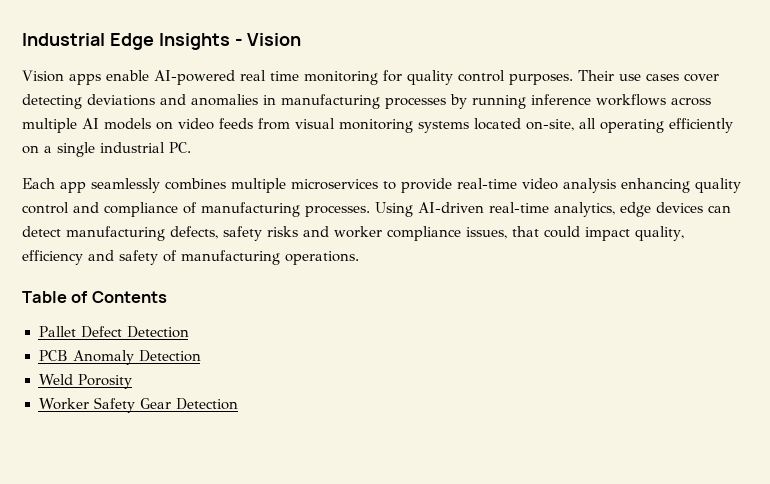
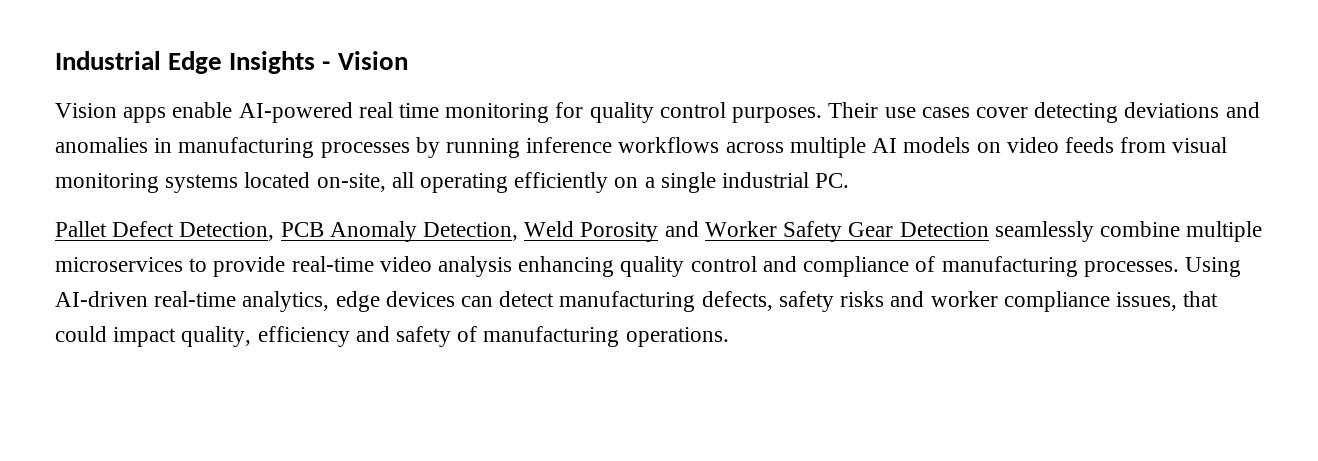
- Each app seamlessly combines multiple microservices to provide real-time video analysis enhancing quality control and compliance of manufacturing processes.
+ Pallet Defect Detection, PCB Anomaly Detection, Weld Porosity and Worker Safety Gear Detection seamlessly combine multiple microservices to provide real-time video analysis enhancing quality control and compliance of manufacturing processes.
- Table of Contents
- Pallet Defect Detection
- PCB Anomaly Detection
- Weld Porosity
- Worker Safety Gear Detection

